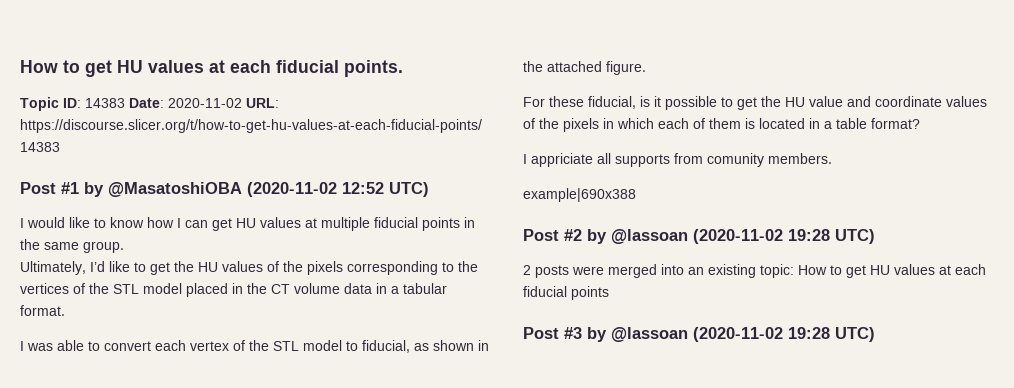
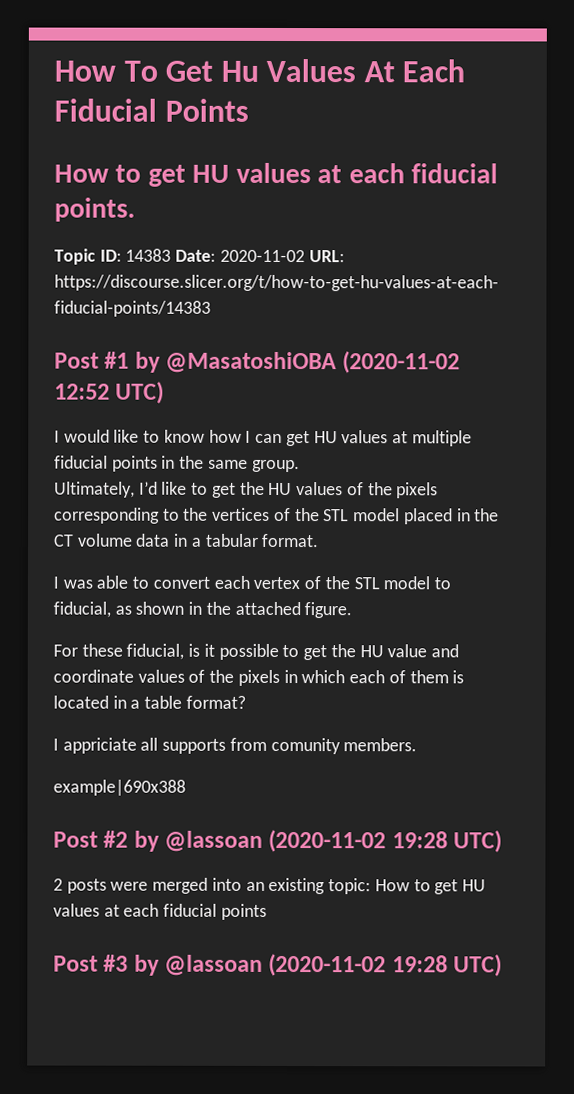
+ How To Get Hu Values At Each Fiducial Points

